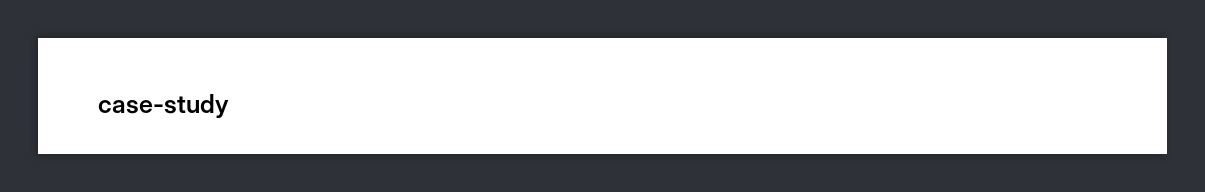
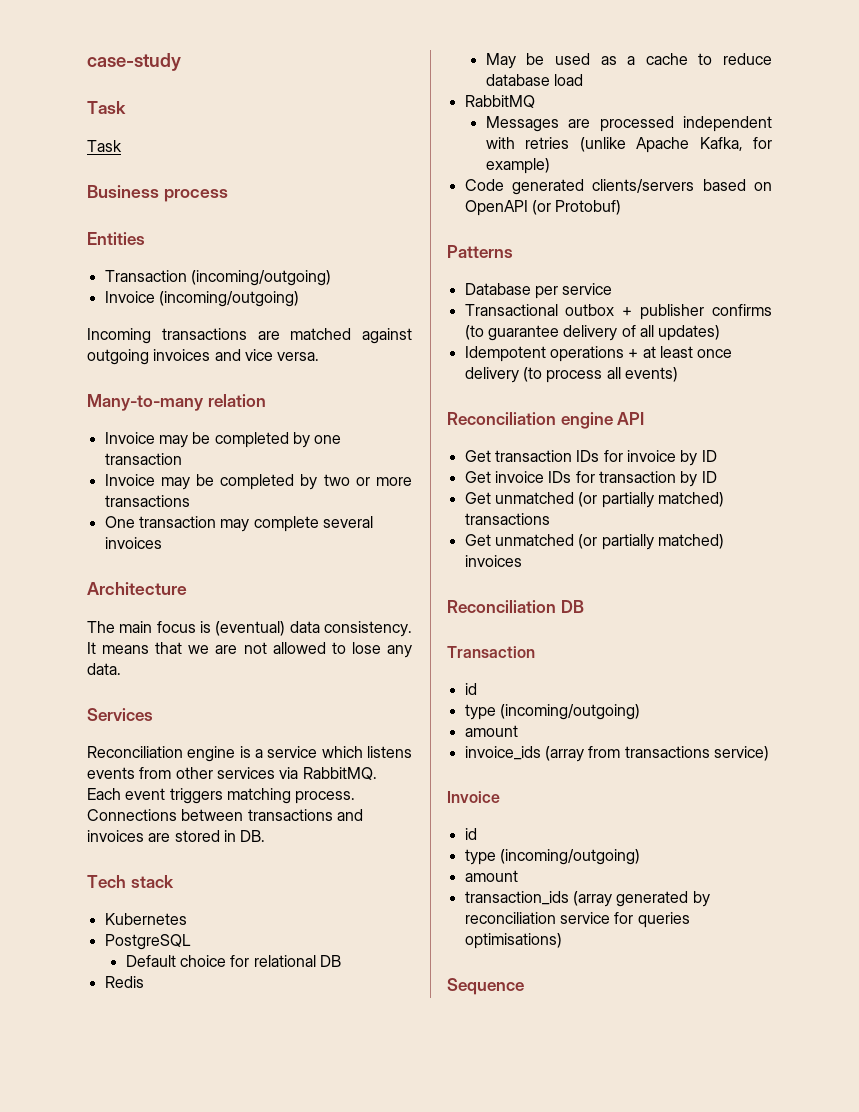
  case-study
+ Task
+ Task
+ Business process
+ Entities
+ Transaction (incoming/outgoing)
+ Invoice (incoming/outgoing)
+ Incoming transactions are matched against outgoing invoices and vice versa.
+ Many-to-many relation
+ Invoice may be completed by one transaction
+ Invoice may be completed by two or more transactions
+ One transaction may complete several invoices
+ Architecture
+ The main focus is (eventual) data consistency. It means that we are not allowed to lose any data.
+ Services
+ Reconciliation engine is a service which listens events from other services via RabbitMQ. Each event triggers matching process. Connections between transactions and invoices are stored in DB.
+ Tech stack
+ Kubernetes
+ PostgreSQL
+ Default choice for relational DB
+ Redis
+ May be used as a cache to reduce database load
+ RabbitMQ
+ Messages are processed independent with retries (unlike Apache Kafka, for example)
+ Code generated clients/servers based on OpenAPI (or Protobuf)
+ Patterns
+ Database per service
+ Transactional outbox + publisher confirms (to guarantee delivery of all updates)
+ Idempotent operations + at least once delivery (to process all events)
+ Reconciliation engine API
+ Get transaction IDs for invoice by ID
+ Get invoice IDs for transaction by ID
+ Get unmatched (or partially matched) transactions
+ Get unmatched (or partially matched) invoices
+ Reconciliation DB
+ Transaction
+ id
+ type (incoming/outgoing)
+ amount
+ invoice_ids (array from transactions service)
+ Invoice
+ id
+ type (incoming/outgoing)
+ amount
+ transaction_ids (array generated by reconciliation service for queries optimisations)
+ Sequence

